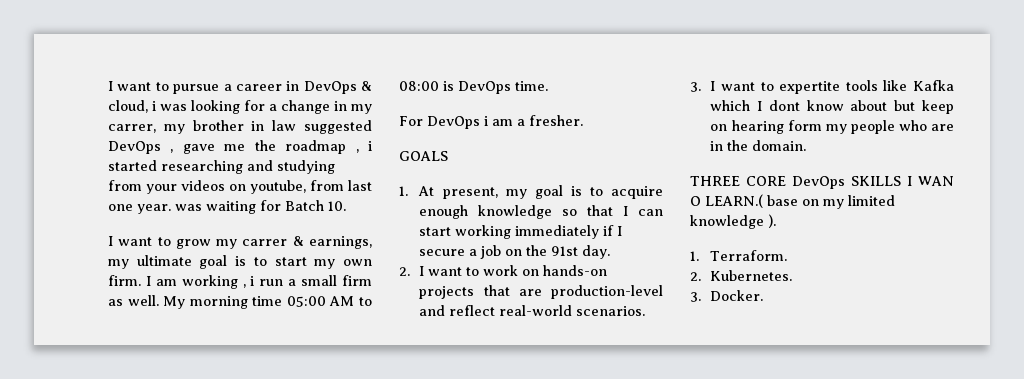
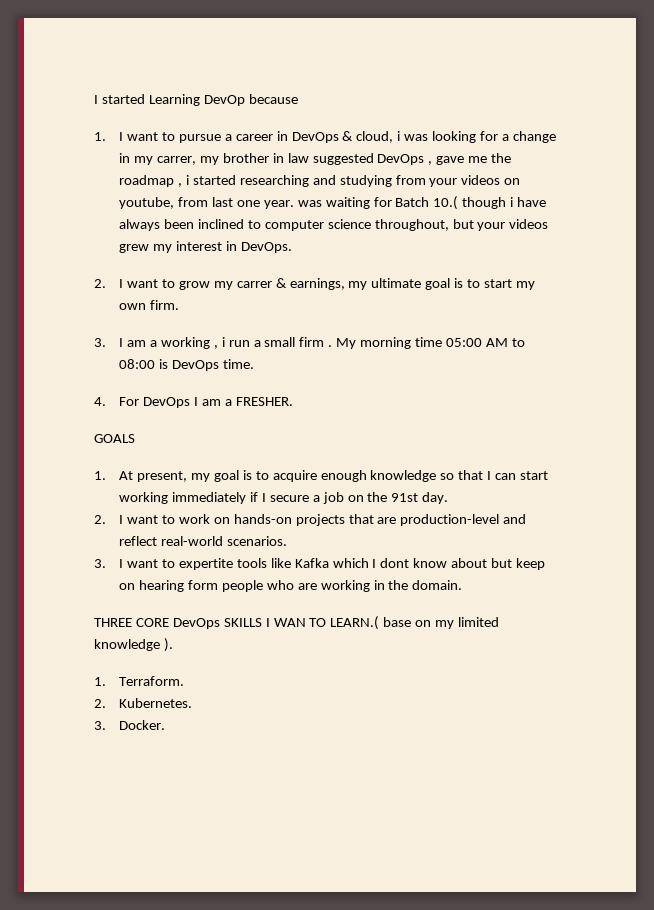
- I want to pursue a career in DevOps & cloud, i was looking for a change in my carrer, my brother in law suggested DevOps , gave me the roadmap , i started researching and studying from your videos on youtube, from last one year. was waiting for Batch 10.
- I want to grow my carrer & earnings, my ultimate goal is to start my own firm. I am working , i run a small firm as well.
+ I started Learning DevOp because
+ 1. I want to pursue a career in DevOps & cloud, i was looking for a change in my carrer, my brother in law suggested DevOps , gave me the roadmap , i started researching and studying from your videos on youtube, from last one year. was waiting for Batch 10.( though i have always been inclined to computer science throughout, but your videos grew my interest in DevOps.
+ 2. I want to grow my carrer & earnings, my ultimate goal is to start my own firm.
+ 3. I am a working , i run a small firm .
- For DevOps i am a fresher.
+ 4. For DevOps I am a FRESHER.
- 3. I want to expertite tools like Kafka which I dont know about but keep on hearing form my people who are in the domain.
+ 3. I want to expertite tools like Kafka which I dont know about but keep on hearing form people who are working in the domain.
- THREE CORE DevOps SKILLS I WAN O LEARN.( base on my limited knowledge ).
+ THREE CORE DevOps SKILLS I WAN TO LEARN.( base on my limited knowledge ).

